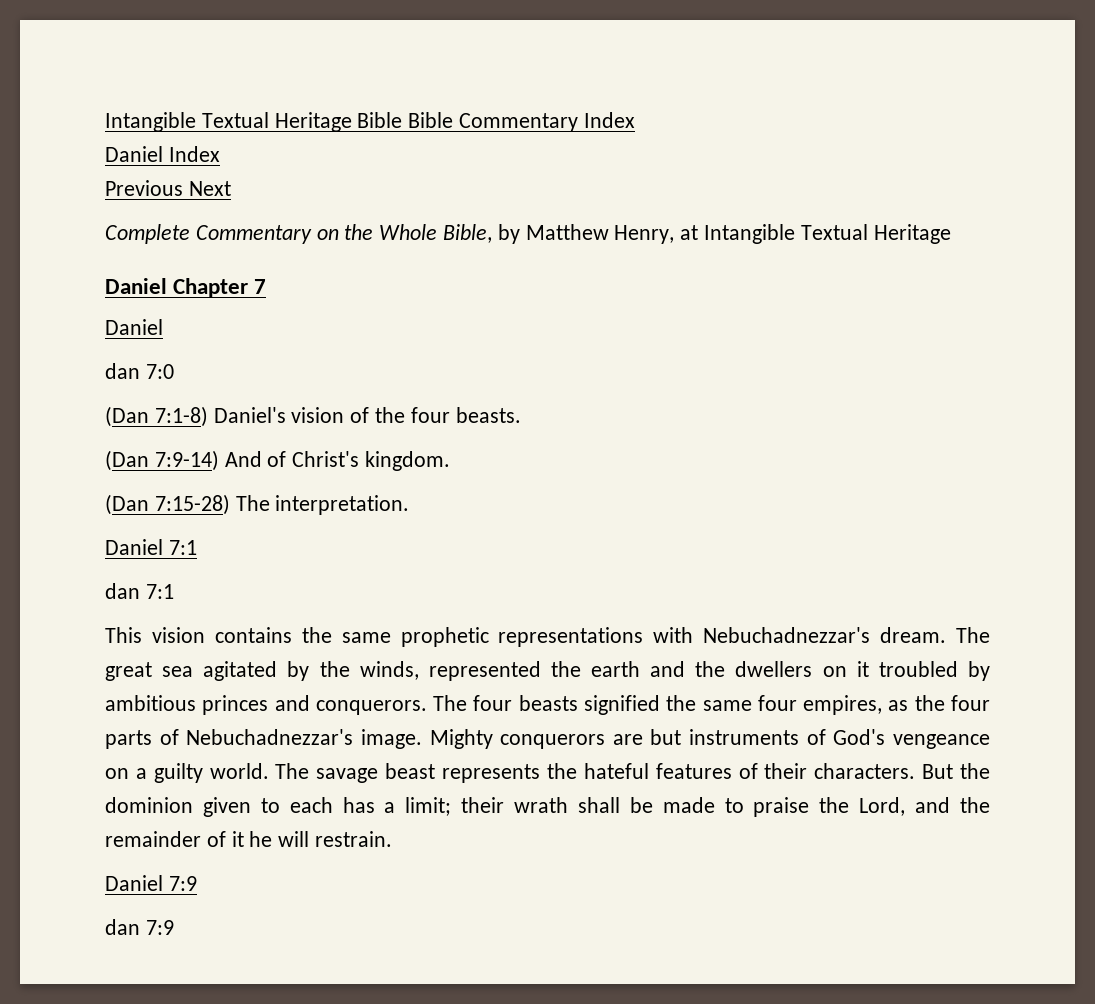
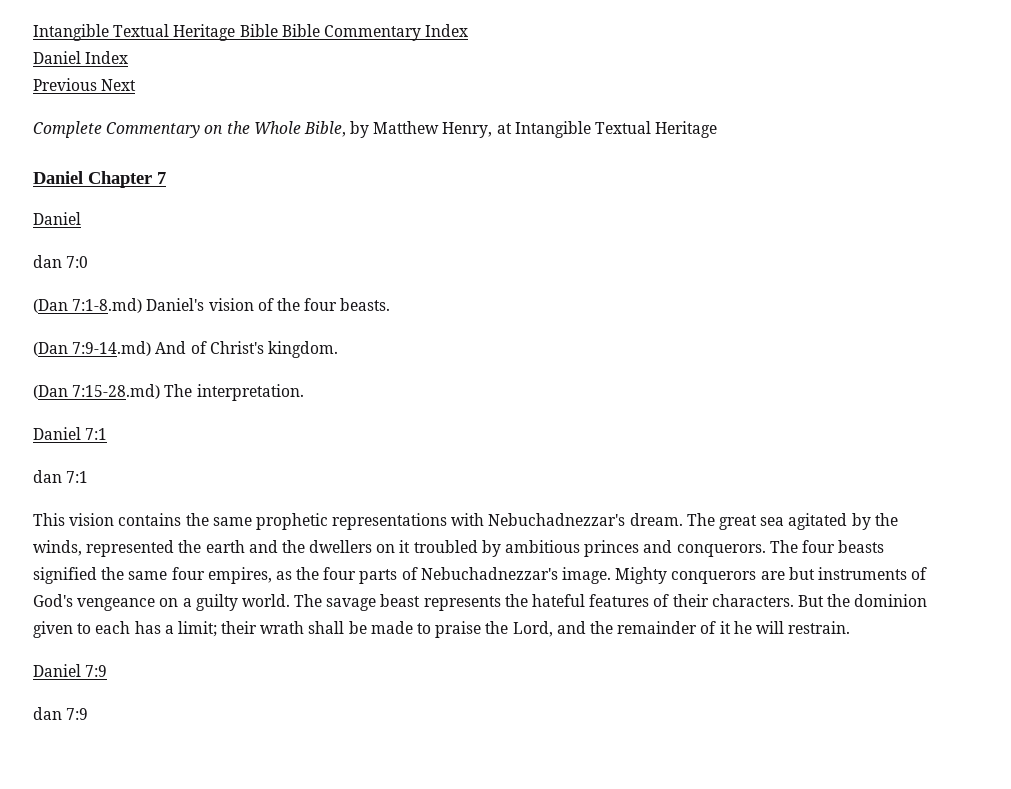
- (Dan 7:1-8) Daniel's vision of the four beasts.
+ (Dan 7:1-8.md) Daniel's vision of the four beasts.
- (Dan 7:9-14) And of Christ's kingdom.
+ (Dan 7:9-14.md) And of Christ's kingdom.
- (Dan 7:15-28) The interpretation.
+ (Dan 7:15-28.md) The interpretation.

